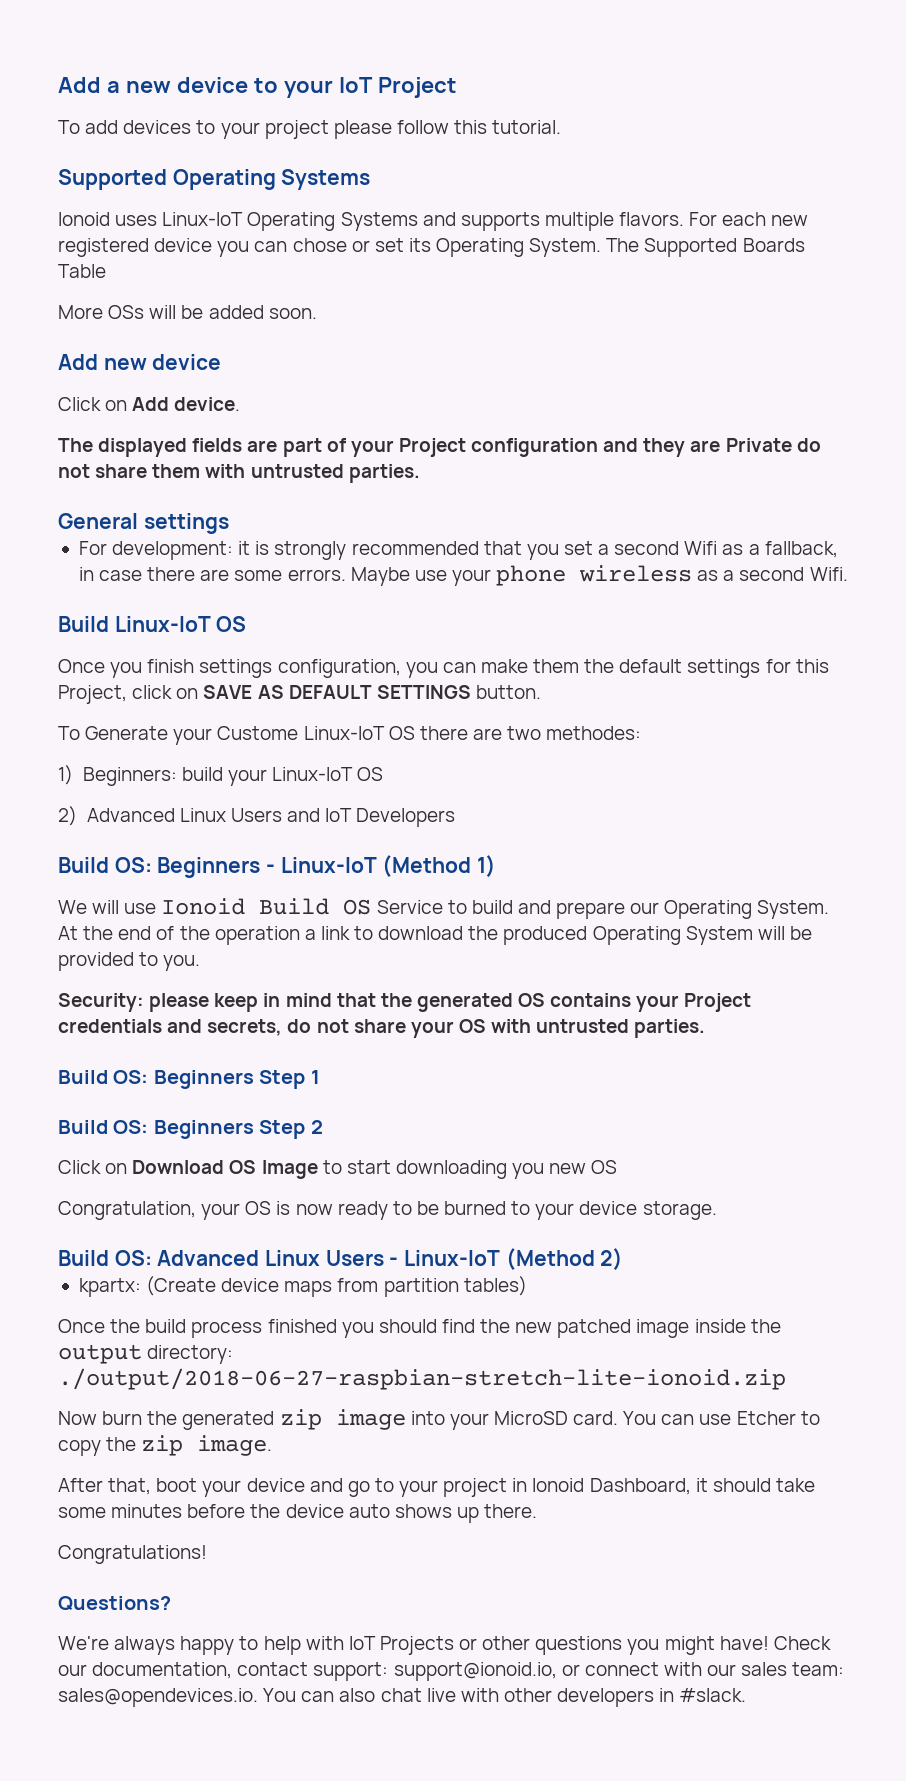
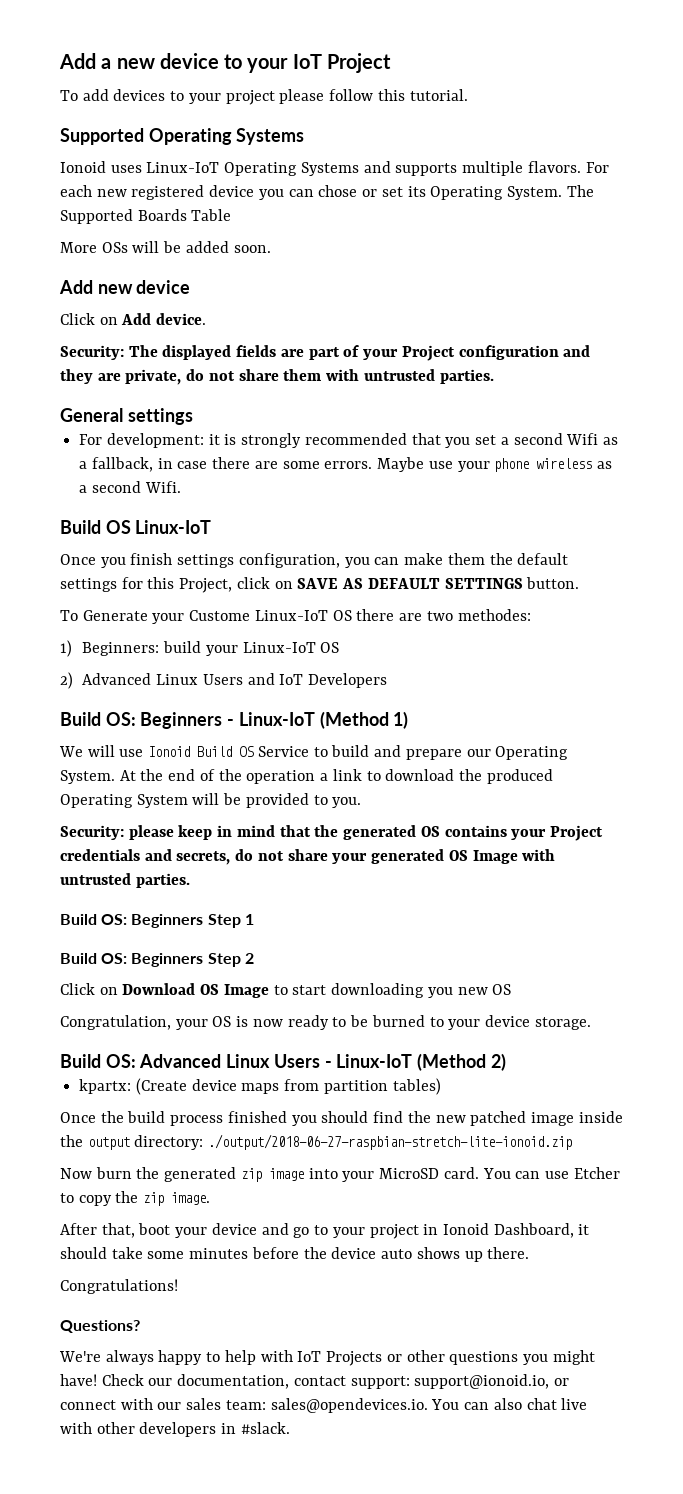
- The displayed fields are part of your Project configuration and they are Private do not share them with untrusted parties.
+ Security: The displayed fields are part of your Project configuration and they are private, do not share them with untrusted parties.
- Build Linux-IoT OS
+ Build OS Linux-IoT
- Security: please keep in mind that the generated OS contains your Project credentials and secrets, do not share your OS with untrusted parties.
+ Security: please keep in mind that the generated OS contains your Project credentials and secrets, do not share your generated OS Image with untrusted parties.

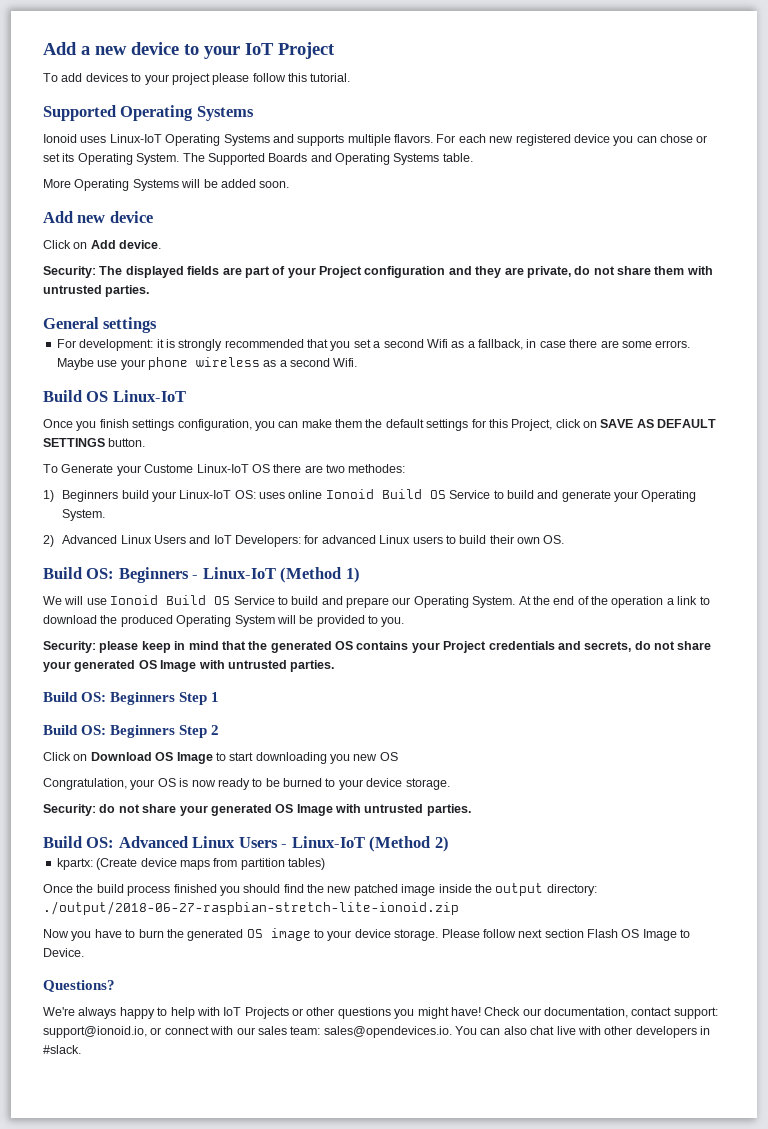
- The Supported Boards Table
+ The Supported Boards and Operating Systems table.
- More OSs will be added soon.
+ More Operating Systems will be added soon.
- 1) Beginners: build your Linux-IoT OS
+ 1) Beginners build your Linux-IoT OS: uses online Ionoid Build OS Service to build and generate your Operating System.
- 2) Advanced Linux Users and IoT Developers
+ 2) Advanced Linux Users and IoT Developers: for advanced Linux users to build their own OS.
+ Security: do not share your generated OS Image with untrusted parties.
- Now burn the generated zip image into your MicroSD card. You can use Etcher to copy the zip image.
- After that, boot your device and go to your project in Ionoid Dashboard, it should take some minutes before the device auto shows up there.
- Congratulations!
+ Now you have to burn the generated OS image to your device storage. Please follow next section Flash OS Image to Device.

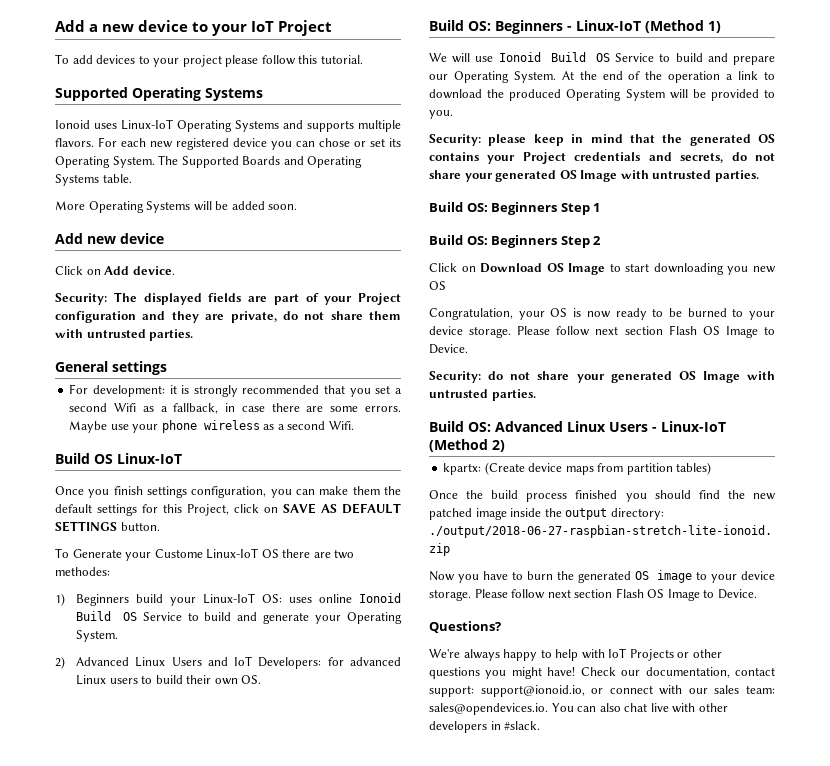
- Congratulation, your OS is now ready to be burned to your device storage.
+ Congratulation, your OS is now ready to be burned to your device storage. Please follow next section Flash OS Image to Device.

